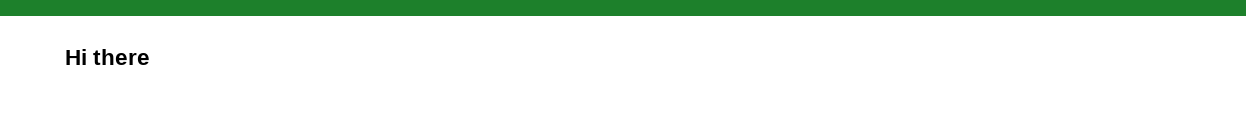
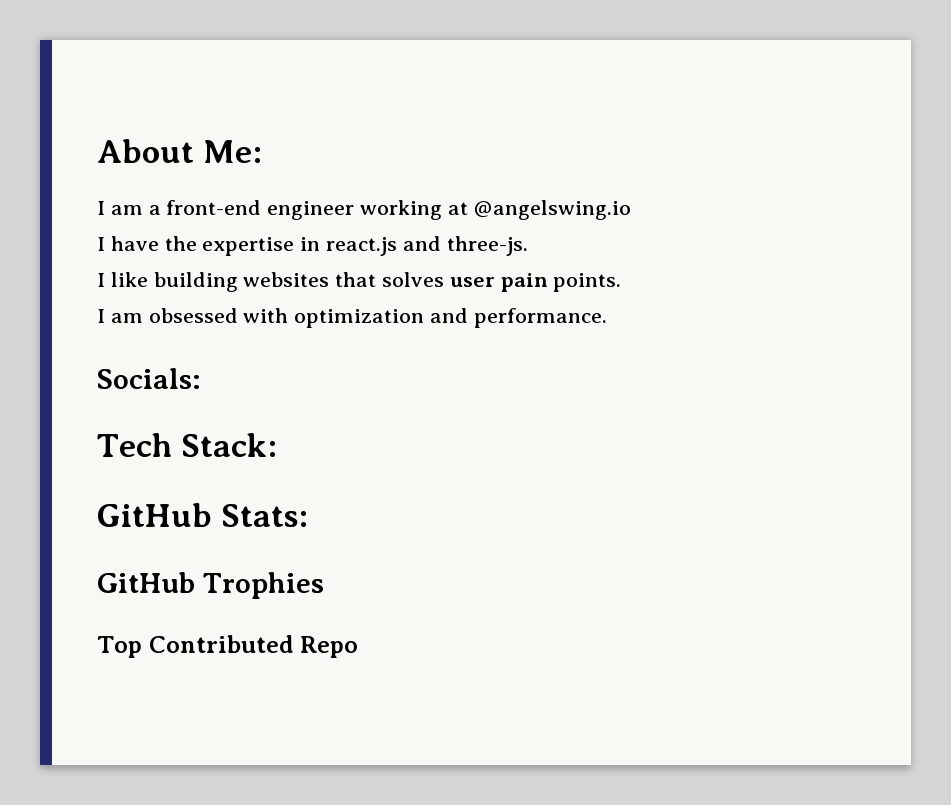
- Hi there
+ About Me:
+ I am a front-end engineer working at @angelswing.io
+ I have the expertise in react.js and three-js.
+ I like building websites that solves user pain points.
+ I am obsessed with optimization and performance.
+ Socials:
+ Tech Stack:
+ GitHub Stats:
+ GitHub Trophies
+ Top Contributed Repo

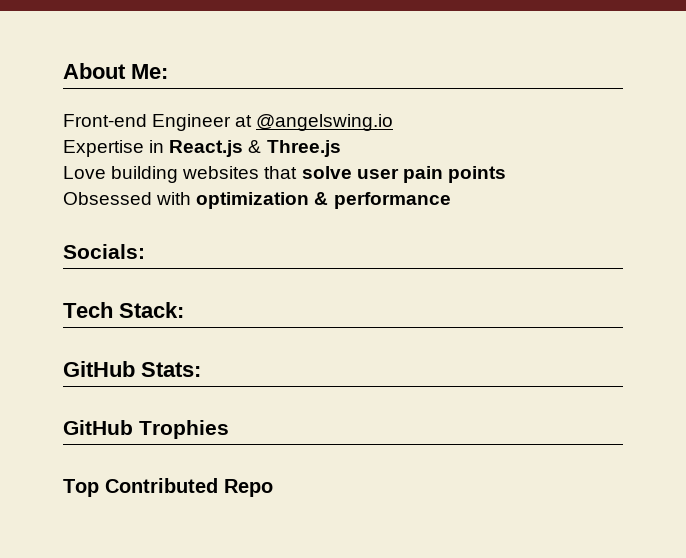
- I am a front-end engineer working at @angelswing.io
- I have the expertise in react.js and three-js.
- I like building websites that solves user pain points.
- I am obsessed with optimization and performance.
+ Front-end Engineer at @angelswing.io
+ Expertise in React.js & Three.js
+ Love building websites that solve user pain points
+ Obsessed with optimization & performance

